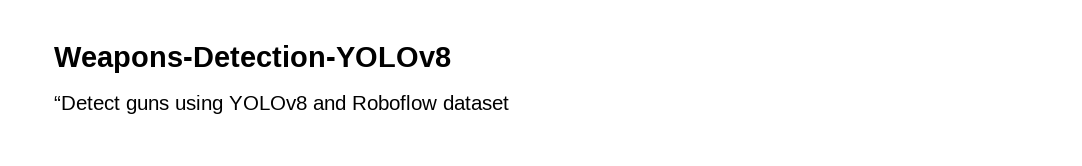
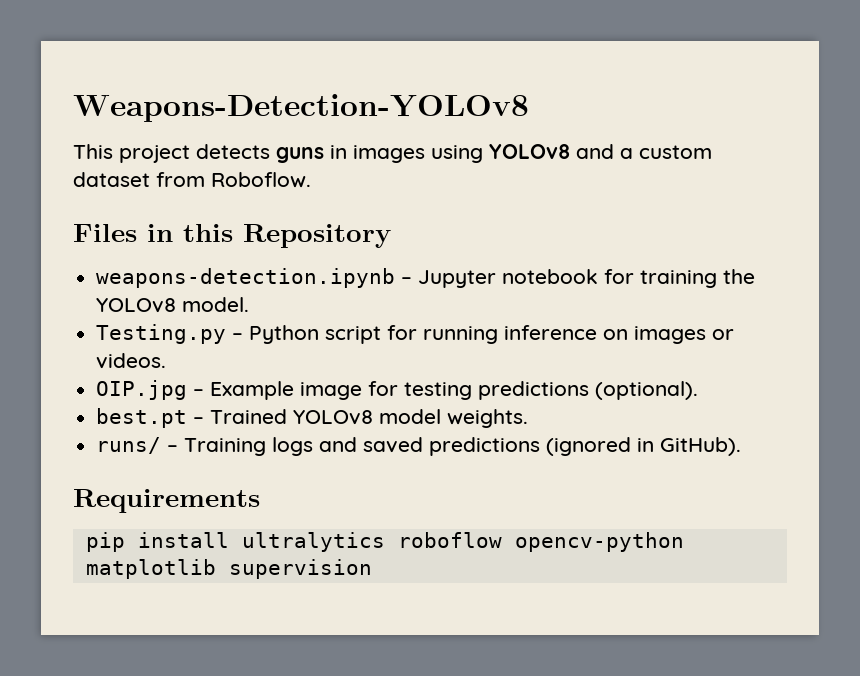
- “Detect guns using YOLOv8 and Roboflow dataset
+ This project detects guns in images using YOLOv8 and a custom dataset from Roboflow.
+ Files in this Repository
+ weapons-detection.ipynb – Jupyter notebook for training the YOLOv8 model.
+ Testing.py – Python script for running inference on images or videos.
+ OIP.jpg – Example image for testing predictions (optional).
+ best.pt – Trained YOLOv8 model weights.
+ runs/ – Training logs and saved predictions (ignored in GitHub).
+ Requirements
+ pip install ultralytics roboflow opencv-python matplotlib supervision

